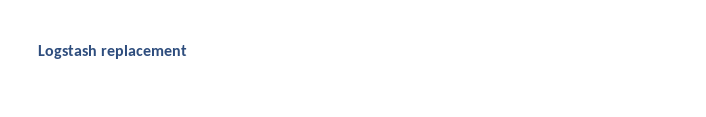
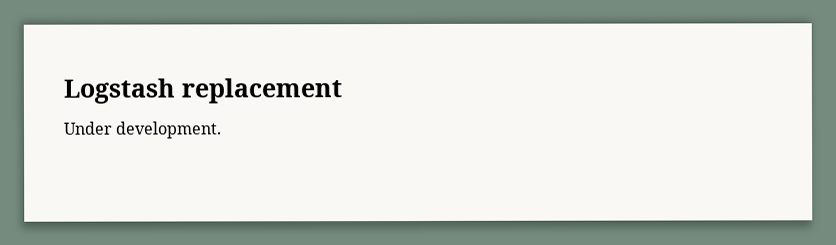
+ Under development.

